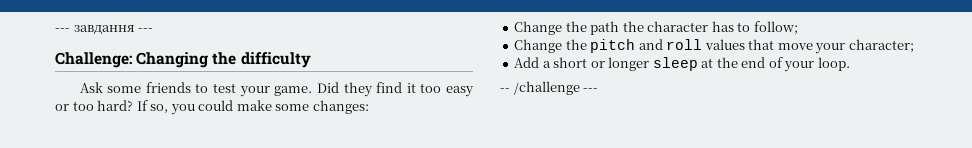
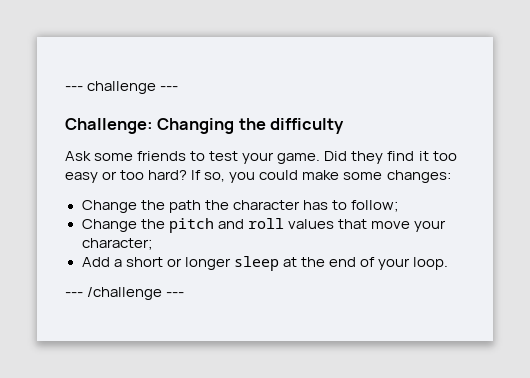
- --- завдання ---
+ --- challenge ---
- -- /challenge ---
+ --- /challenge ---

